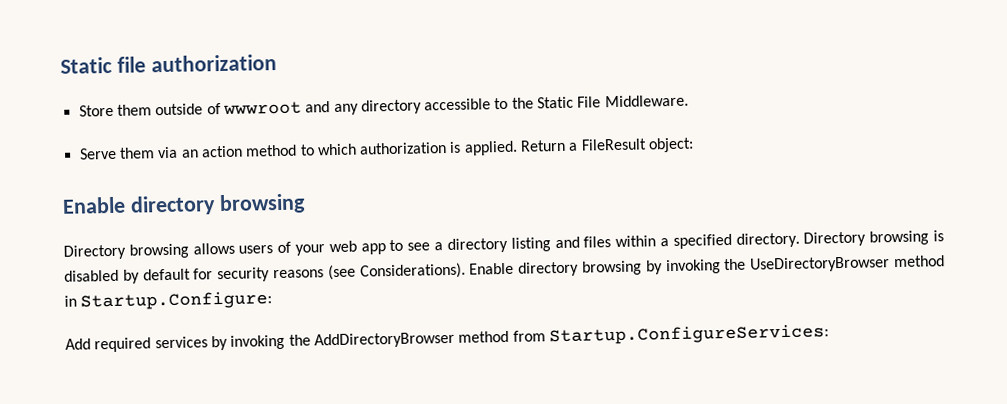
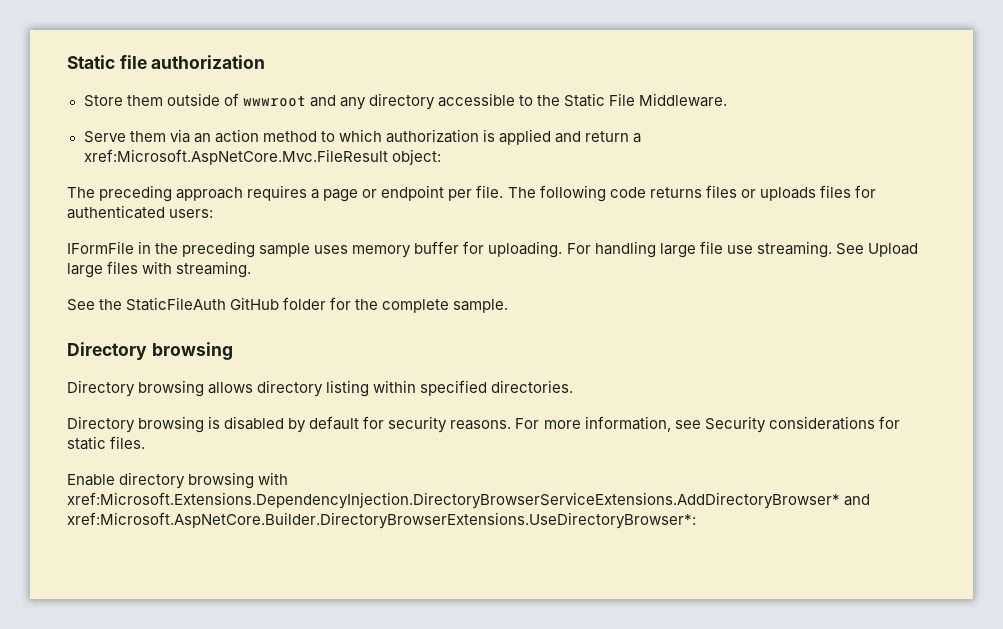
- Serve them via an action method to which authorization is applied. Return a FileResult object:
- Enable directory browsing
- Directory browsing allows users of your web app to see a directory listing and files within a specified directory. Directory browsing is disabled by default for security reasons (see Considerations). Enable directory browsing by invoking the UseDirectoryBrowser method in Startup.Configure:
- Add required services by invoking the AddDirectoryBrowser method from Startup.ConfigureServices:
+ Serve them via an action method to which authorization is applied and return a xref:Microsoft.AspNetCore.Mvc.FileResult object:
+ The preceding approach requires a page or endpoint per file. The following code returns files or uploads files for authenticated users:
+ IFormFile in the preceding sample uses memory buffer for uploading. For handling large file use streaming. See Upload large files with streaming.
+ See the StaticFileAuth GitHub folder for the complete sample.
+ Directory browsing
+ Directory browsing allows directory listing within specified directories.
+ Directory browsing is disabled by default for security reasons. For more information, see Security considerations for static files.
+ Enable directory browsing with xref:Microsoft.Extensions.DependencyInjection.DirectoryBrowserServiceExtensions.AddDirectoryBrowser* and xref:Microsoft.AspNetCore.Builder.DirectoryBrowserExtensions.UseDirectoryBrowser*:

